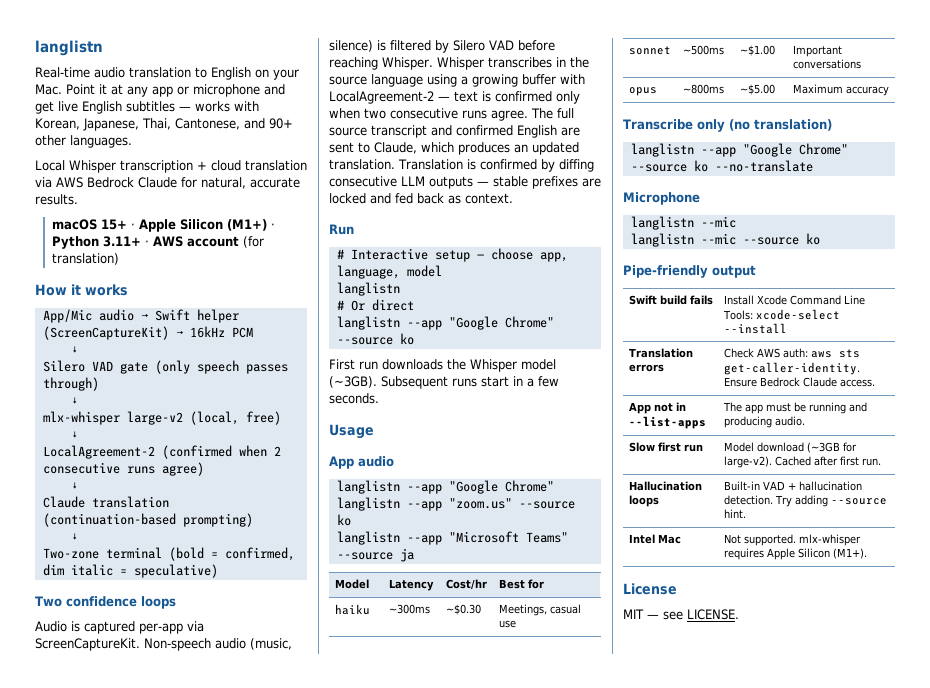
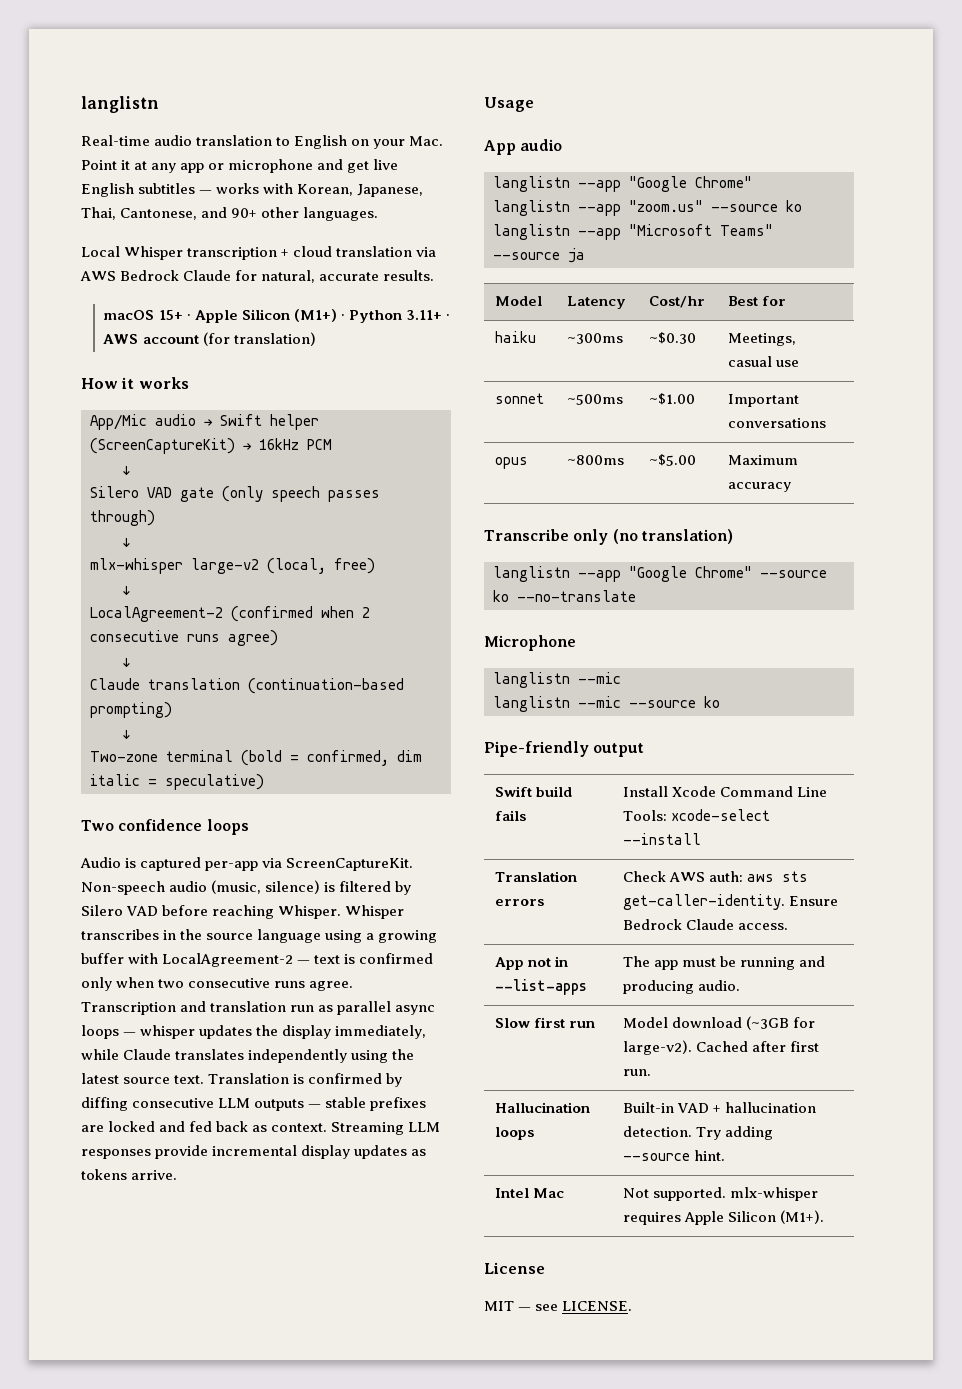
- The full source transcript and confirmed English are sent to Claude, which produces an updated translation.
+ Transcription and translation run as parallel async loops — whisper updates the display immediately, while Claude translates independently using the latest source text.
- Translation is confirmed by diffing consecutive LLM outputs — stable prefixes are locked and fed back as context.
- Run
- # Interactive setup — choose app, language, model
- langlistn
- # Or direct
- langlistn --app "Google Chrome" --source ko
- First run downloads the Whisper model (~3GB). Subsequent runs start in a few seconds.
+ Translation is confirmed by diffing consecutive LLM outputs — stable prefixes are locked and fed back as context. Streaming LLM responses provide incremental display updates as tokens arrive.

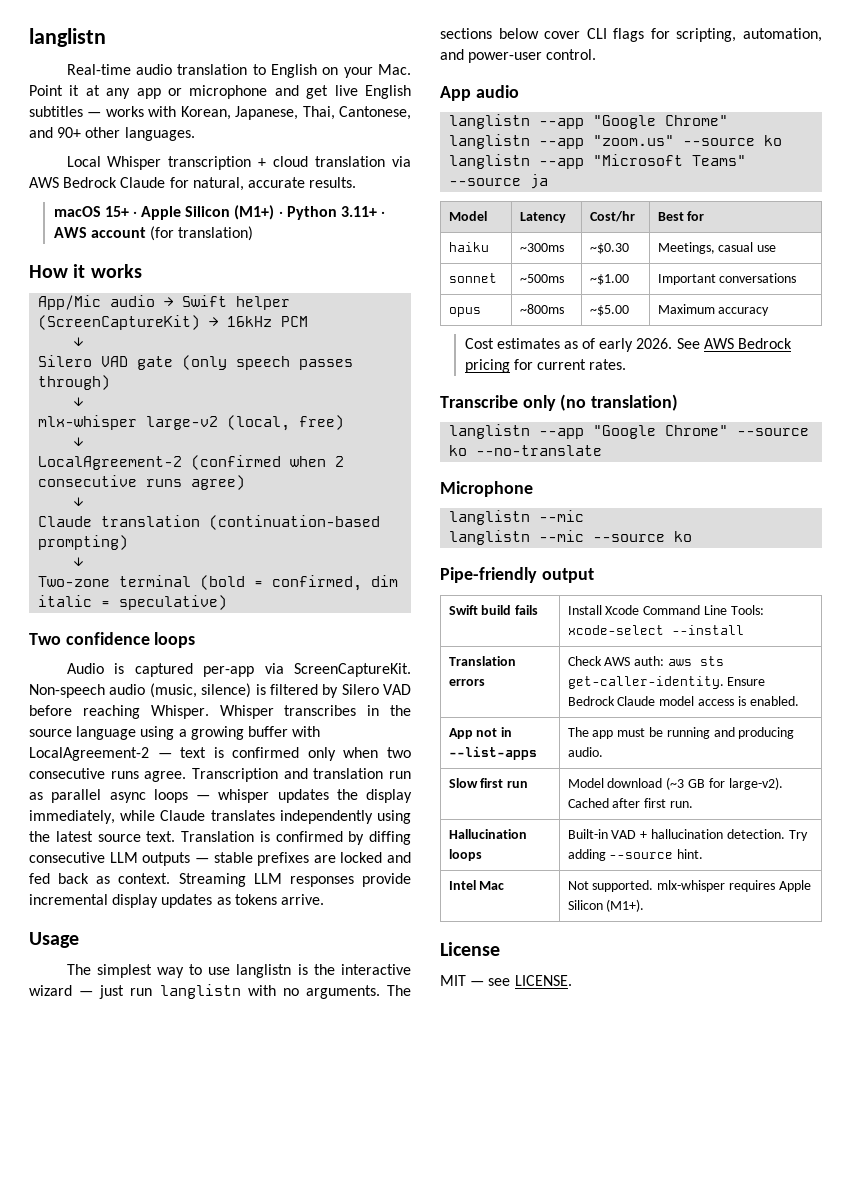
+ The simplest way to use langlistn is the interactive wizard — just run langlistn with no arguments. The sections below cover CLI flags for scripting, automation, and power-user control.
+ Cost estimates as of early 2026. See AWS Bedrock pricing for current rates.
- Translation errors | Check AWS auth: aws sts get-caller-identity. Ensure Bedrock Claude access.
+ Translation errors | Check AWS auth: aws sts get-caller-identity. Ensure Bedrock Claude model access is enabled.
- Slow first run | Model download (~3GB for large-v2). Cached after first run.
+ Slow first run | Model download (~3 GB for large-v2). Cached after first run.

